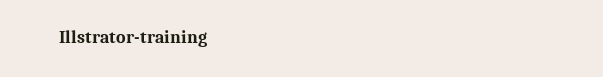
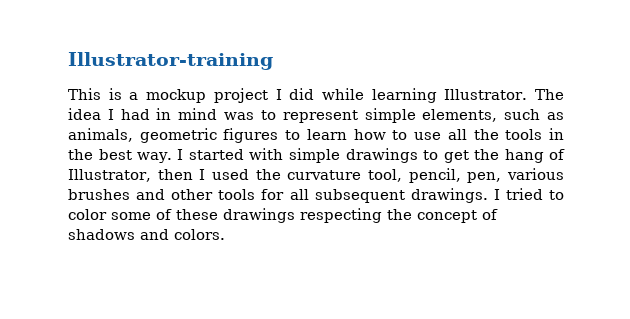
- Illstrator-training
+ Illustrator-training
+ This is a mockup project I did while learning Illustrator. The idea I had in mind was to represent simple elements, such as animals, geometric figures to learn how to use all the tools in the best way. I started with simple drawings to get the hang of Illustrator, then I used the curvature tool, pencil, pen, various brushes and other tools for all subsequent drawings. I tried to color some of these drawings respecting the concept of shadows and colors.

